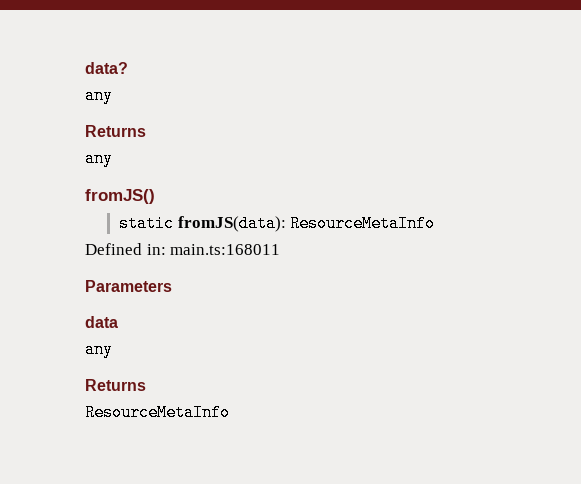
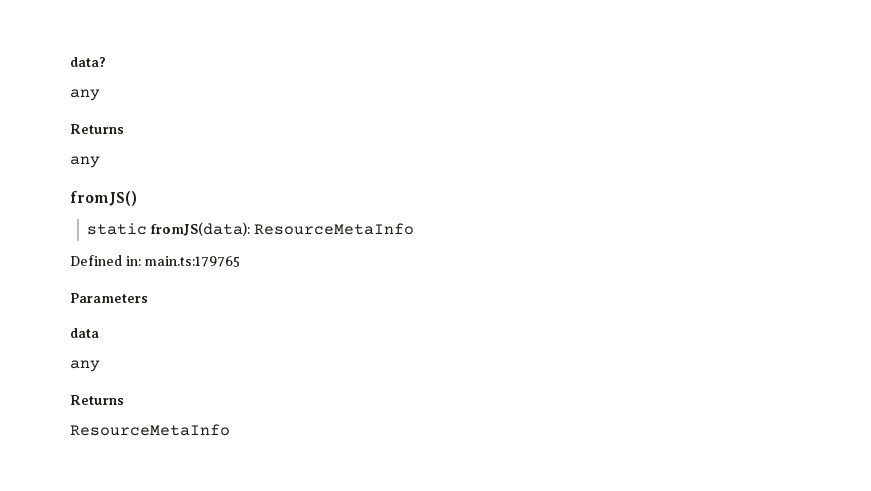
- Defined in: main.ts:168011
+ Defined in: main.ts:179765

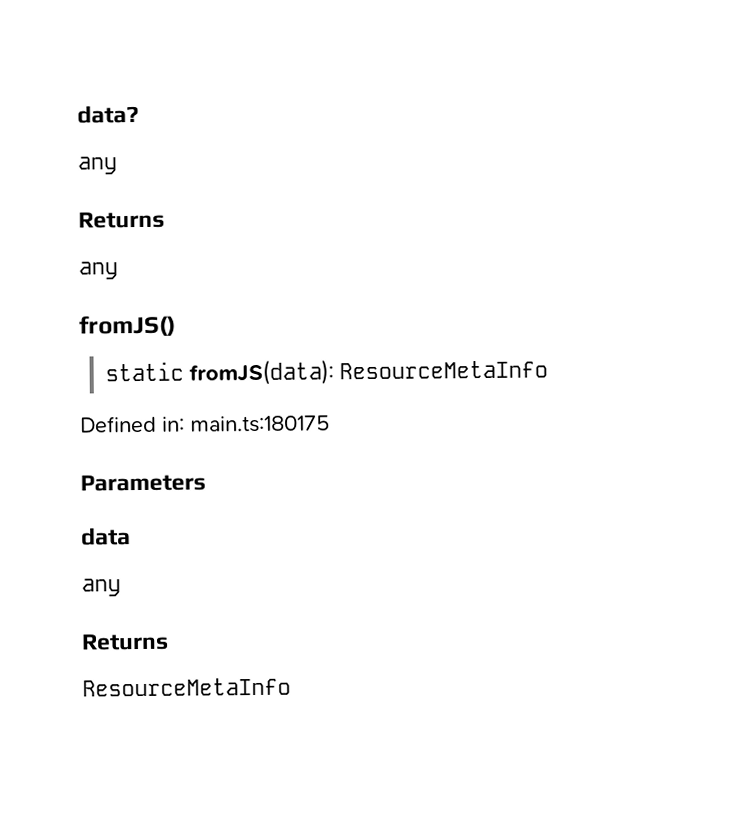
- Defined in: main.ts:179765
+ Defined in: main.ts:180175

